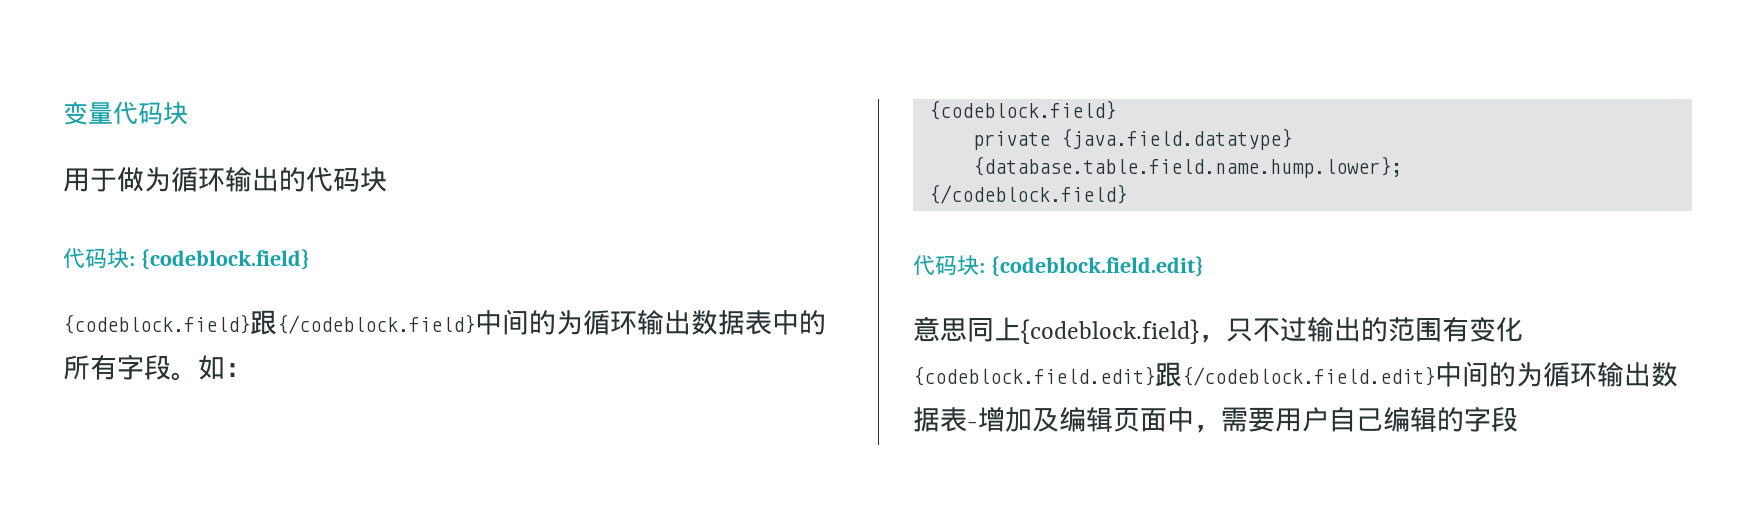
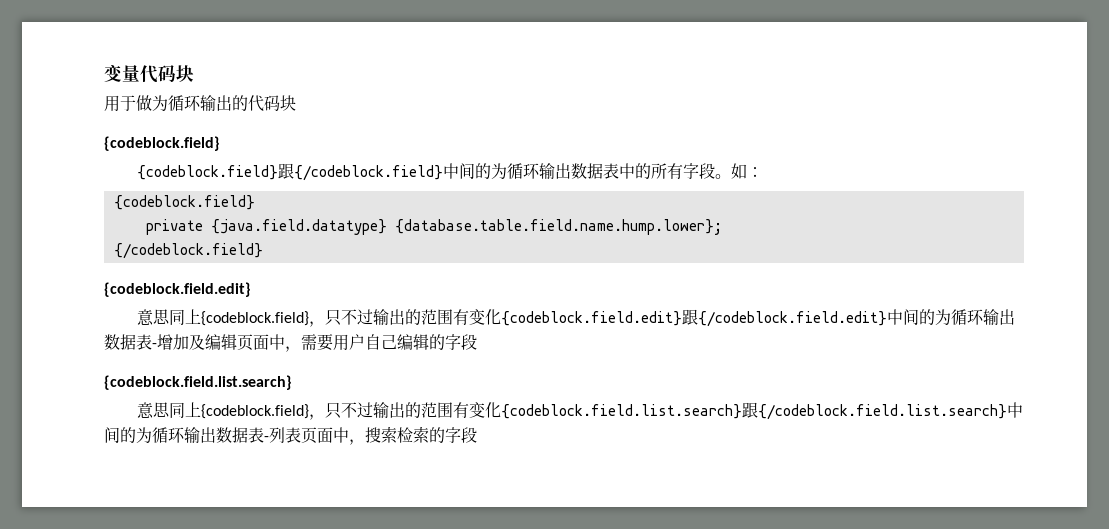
  用于做为循环输出的代码块
- 代码块: {codeblock.field}
+ {codeblock.field}
  private {java.field.datatype} {database.table.field.name.hump.lower};
  {/codeblock.field}
- 代码块: {codeblock.field.edit}
+ {codeblock.field.edit}
  意思同上{codeblock.field}，只不过输出的范围有变化{codeblock.field.edit}跟{/codeblock.field.edit}中间的为循环输出数据表-增加及编辑页面中，需要用户自己编辑的字段
+ {codeblock.field.list.search}
+ 意思同上{codeblock.field}，只不过输出的范围有变化{codeblock.field.list.search}跟{/codeblock.field.list.search}中间的为循环输出数据表-列表页面中，搜索检索的字段

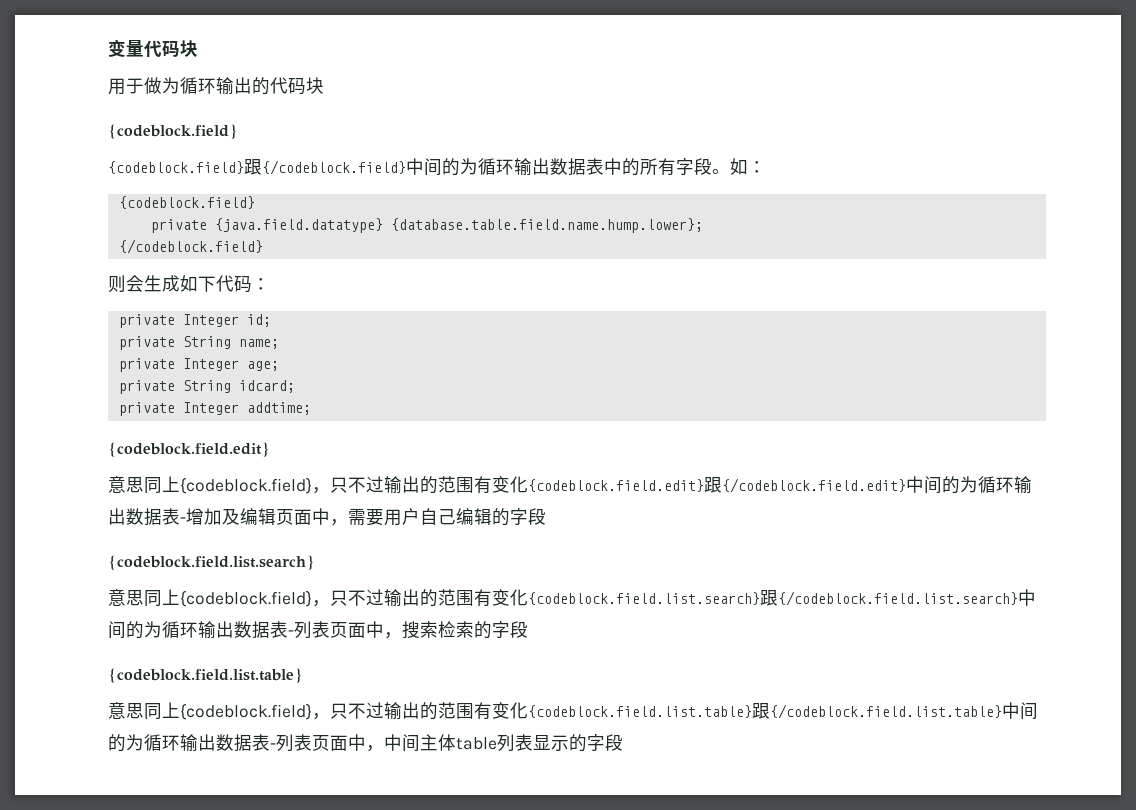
+ 则会生成如下代码：
+ private Integer id;
+ private String name;
+ private Integer age;
+ private String idcard;
+ private Integer addtime;
  意思同上{codeblock.field}，只不过输出的范围有变化{codeblock.field.list.search}跟{/codeblock.field.list.search}中间的为循环输出数据表-列表页面中，搜索检索的字段
+ {codeblock.field.list.table}
+ 意思同上{codeblock.field}，只不过输出的范围有变化{codeblock.field.list.table}跟{/codeblock.field.list.table}中间的为循环输出数据表-列表页面中，中间主体table列表显示的字段

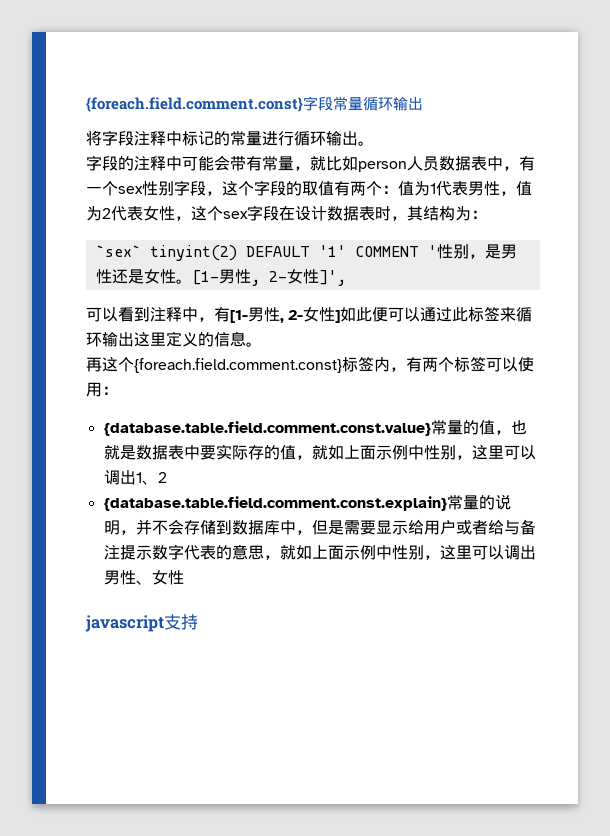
- 变量代码块
- 用于做为循环输出的代码块
- {codeblock.field}
- {codeblock.field}跟{/codeblock.field}中间的为循环输出数据表中的所有字段。如：
- {codeblock.field}
- private {java.field.datatype} {database.table.field.name.hump.lower};
- {/codeblock.field}
- 则会生成如下代码：
- private Integer id;
- private String name;
- private Integer age;
- private String idcard;
- private Integer addtime;
- {codeblock.field.edit}
- 意思同上{codeblock.field}，只不过输出的范围有变化{codeblock.field.edit}跟{/codeblock.field.edit}中间的为循环输出数据表-增加及编辑页面中，需要用户自己编辑的字段
- {codeblock.field.list.search}
- 意思同上{codeblock.field}，只不过输出的范围有变化{codeblock.field.list.search}跟{/codeblock.field.list.search}中间的为循环输出数据表-列表页面中，搜索检索的字段
- {codeblock.field.list.table}
- 意思同上{codeblock.field}，只不过输出的范围有变化{codeblock.field.list.table}跟{/codeblock.field.list.table}中间的为循环输出数据表-列表页面中，中间主体table列表显示的字段
+ {foreach.field.comment.const}字段常量循环输出
+ 将字段注释中标记的常量进行循环输出。
+ 字段的注释中可能会带有常量，就比如person人员数据表中，有一个sex性别字段，这个字段的取值有两个：值为1代表男性，值为2代表女性，这个sex字段在设计数据表时，其结构为：
+ `sex` tinyint(2) DEFAULT '1' COMMENT '性别，是男性还是女性。[1-男性, 2-女性]',
+ 可以看到注释中，有[1-男性, 2-女性]如此便可以通过此标签来循环输出这里定义的信息。
+ 再这个{foreach.field.comment.const}标签内，有两个标签可以使用：
+ {database.table.field.comment.const.value}常量的值，也就是数据表中要实际存的值，就如上面示例中性别，这里可以调出1、2
+ {database.table.field.comment.const.explain}常量的说明，并不会存储到数据库中，但是需要显示给用户或者给与备注提示数字代表的意思，就如上面示例中性别，这里可以调出男性、女性
+ javascript支持

